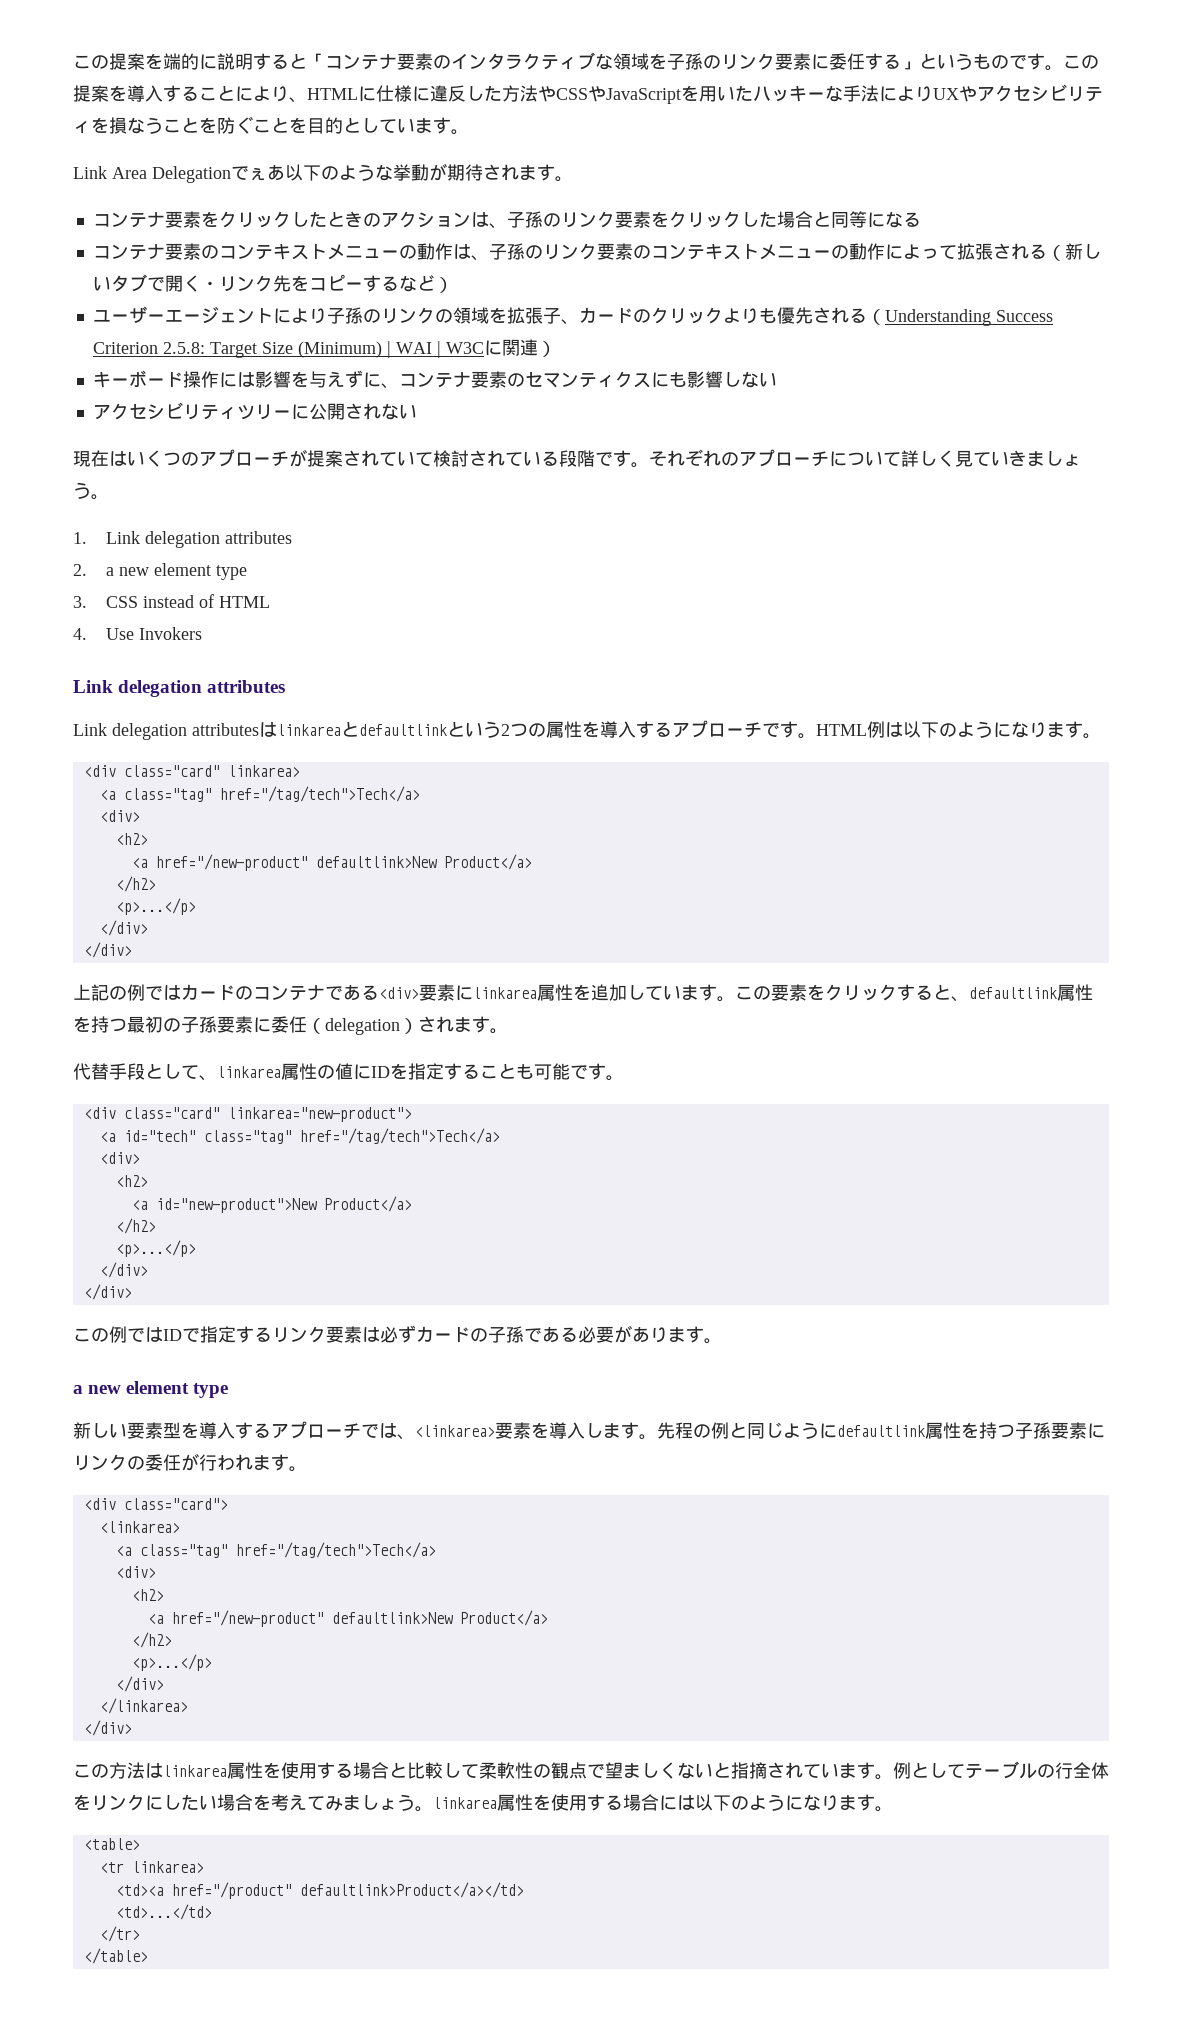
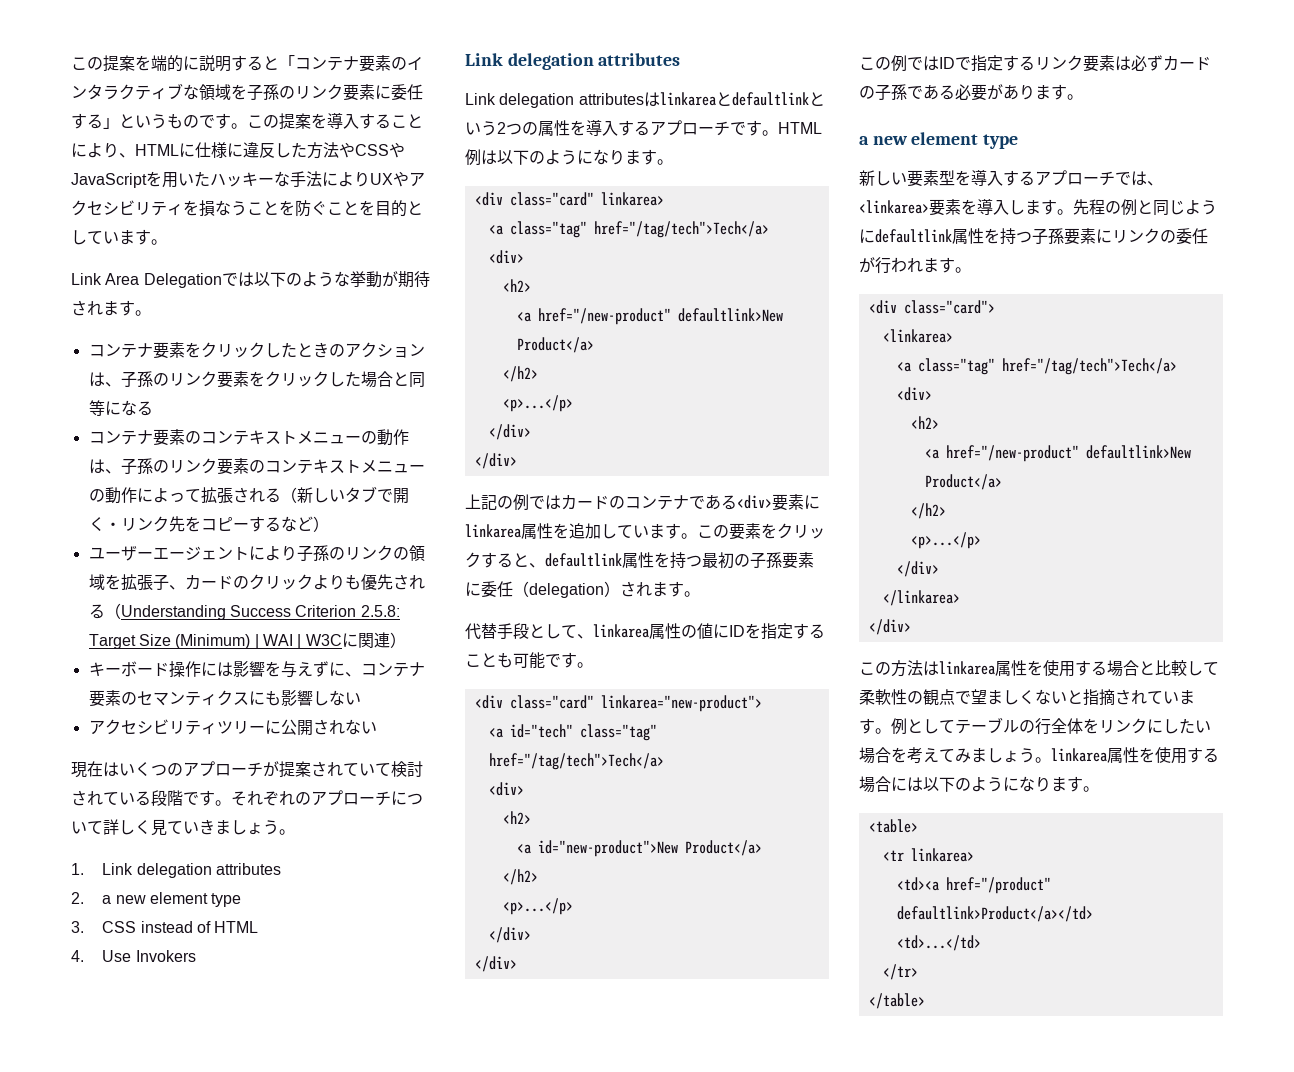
- Link Area Delegationでぇあ以下のような挙動が期待されます。
+ Link Area Delegationでは以下のような挙動が期待されます。

